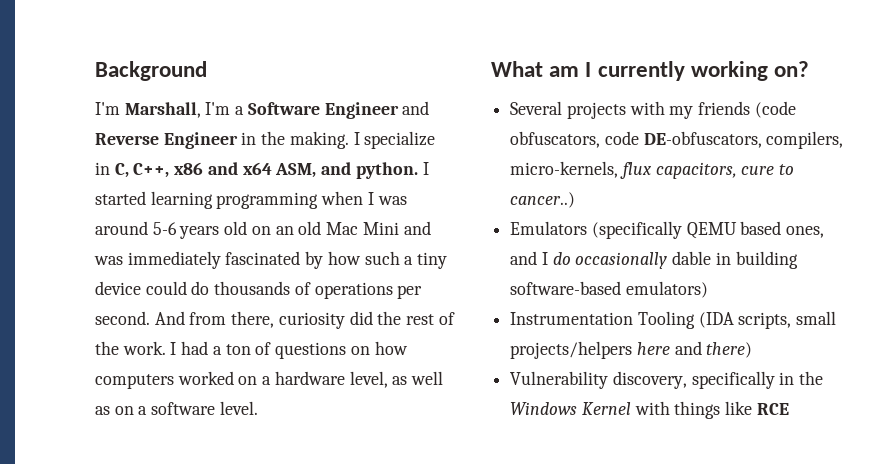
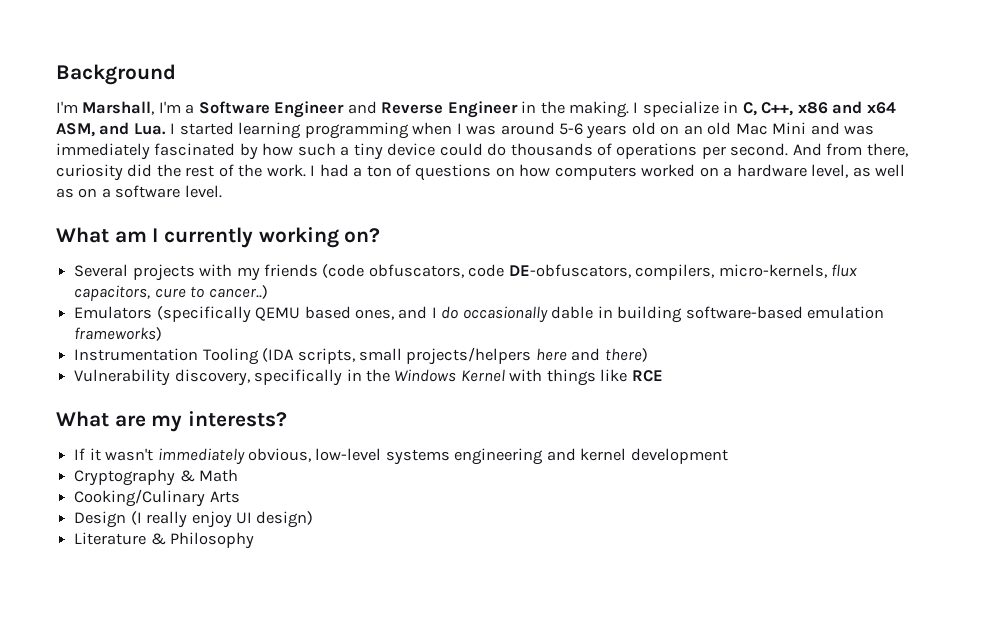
- I specialize in C, C++, x86 and x64 ASM, and python. I started learning programming when I was around 5-6 years old on an old Mac Mini and was immediately fascinated by how such a tiny device could do thousands of operations per second.
+ I specialize in C, C++, x86 and x64 ASM, and Lua. I started learning programming when I was around 5-6 years old on an old Mac Mini and was immediately fascinated by how such a tiny device could do thousands of operations per second.
- Emulators (specifically QEMU based ones, and I do occasionally dable in building software-based emulators)
+ Emulators (specifically QEMU based ones, and I do occasionally dable in building software-based emulation frameworks)
+ What are my interests?
+ If it wasn't immediately obvious, low-level systems engineering and kernel development
+ Cryptography & Math
+ Cooking/Culinary Arts
+ Design (I really enjoy UI design)
+ Literature & Philosophy

